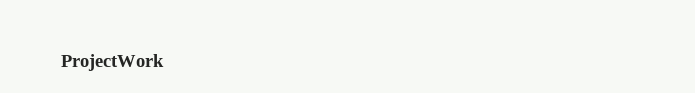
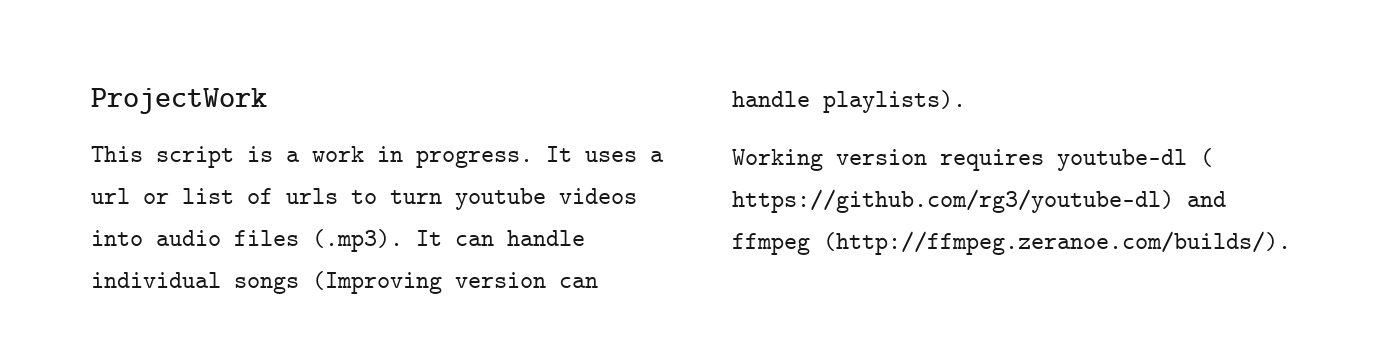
+ This script is a work in progress. It uses a url or list of urls to turn youtube videos into audio files (.mp3). It can handle individual songs (Improving version can handle playlists).
+ Working version requires youtube-dl ( https://github.com/rg3/youtube-dl) and ffmpeg (http://ffmpeg.zeranoe.com/builds/).

